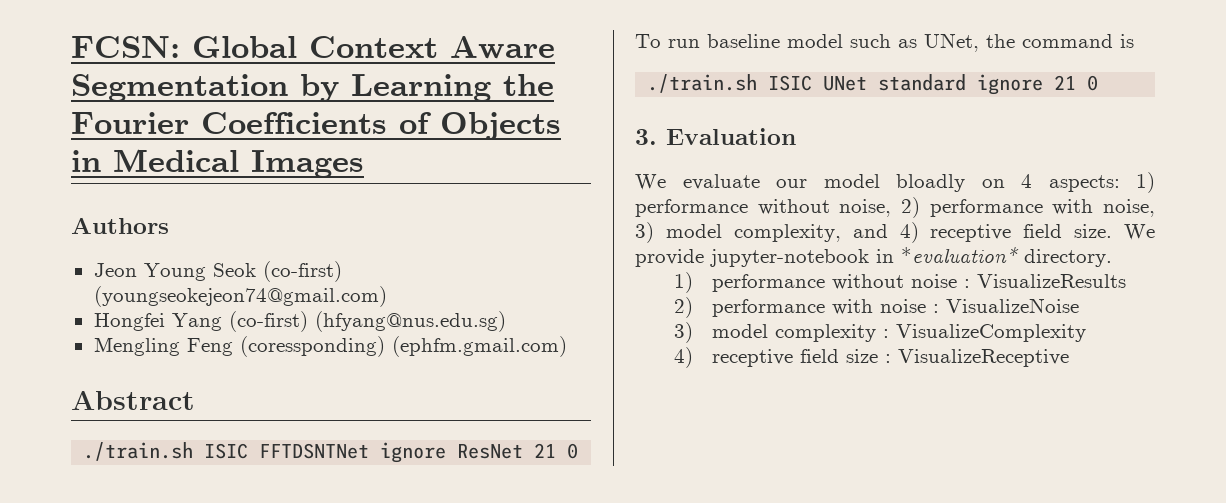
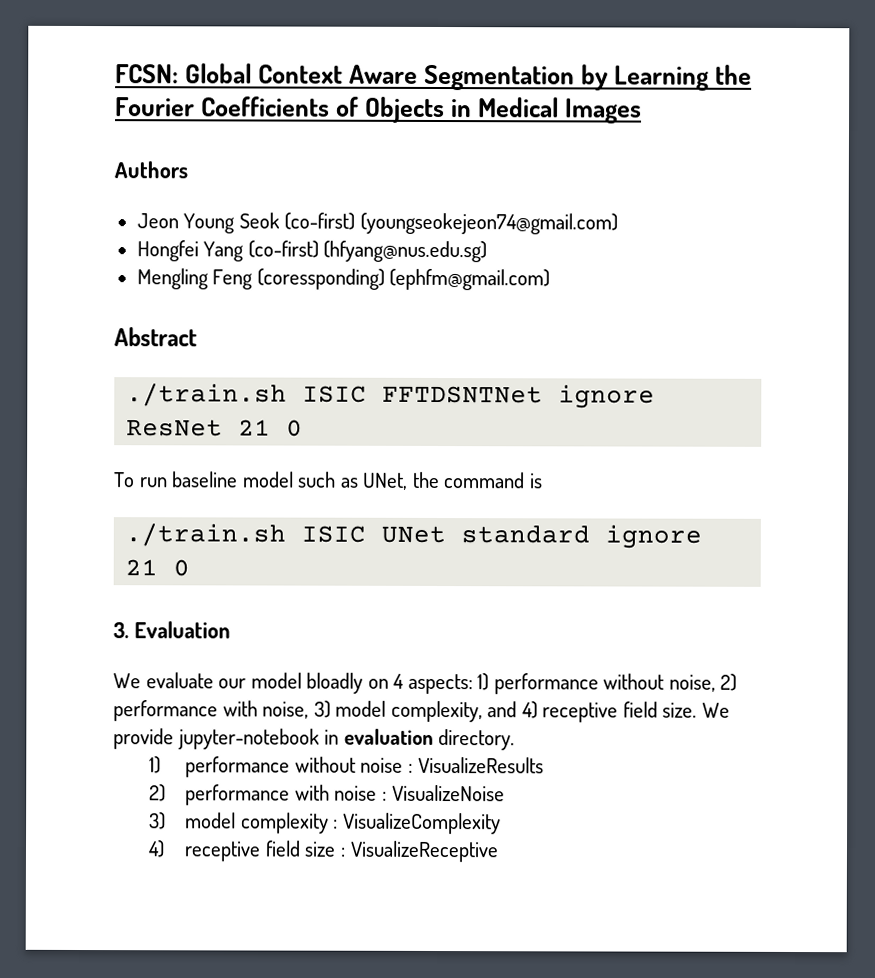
- Mengling Feng (coressponding) (ephfm.gmail.com)
+ Mengling Feng (coressponding) (ephfm@gmail.com)
- We provide jupyter-notebook in *evaluation* directory.
+ We provide jupyter-notebook in evaluation directory.

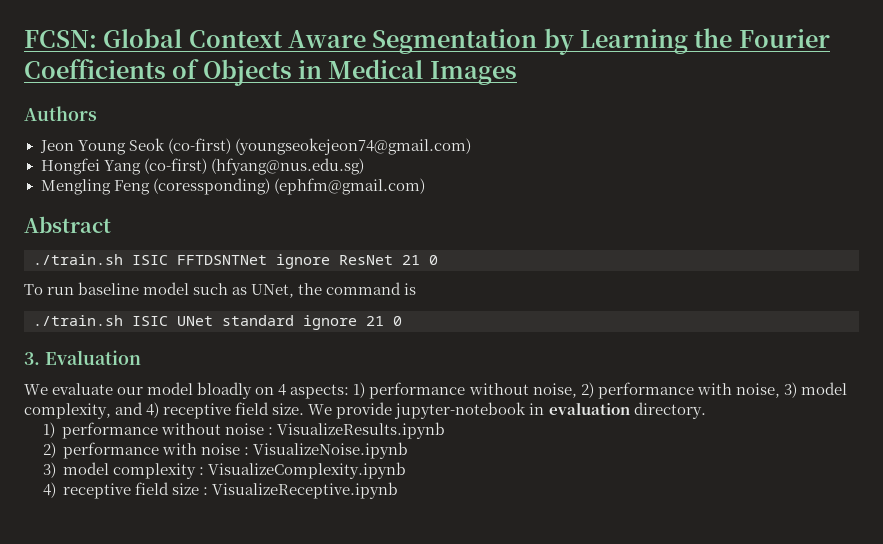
- 1) performance without noise : VisualizeResults
+ 1) performance without noise : VisualizeResults.ipynb
- 2) performance with noise : VisualizeNoise
+ 2) performance with noise : VisualizeNoise.ipynb
- 3) model complexity : VisualizeComplexity
+ 3) model complexity : VisualizeComplexity.ipynb
- 4) receptive field size : VisualizeReceptive
+ 4) receptive field size : VisualizeReceptive.ipynb

